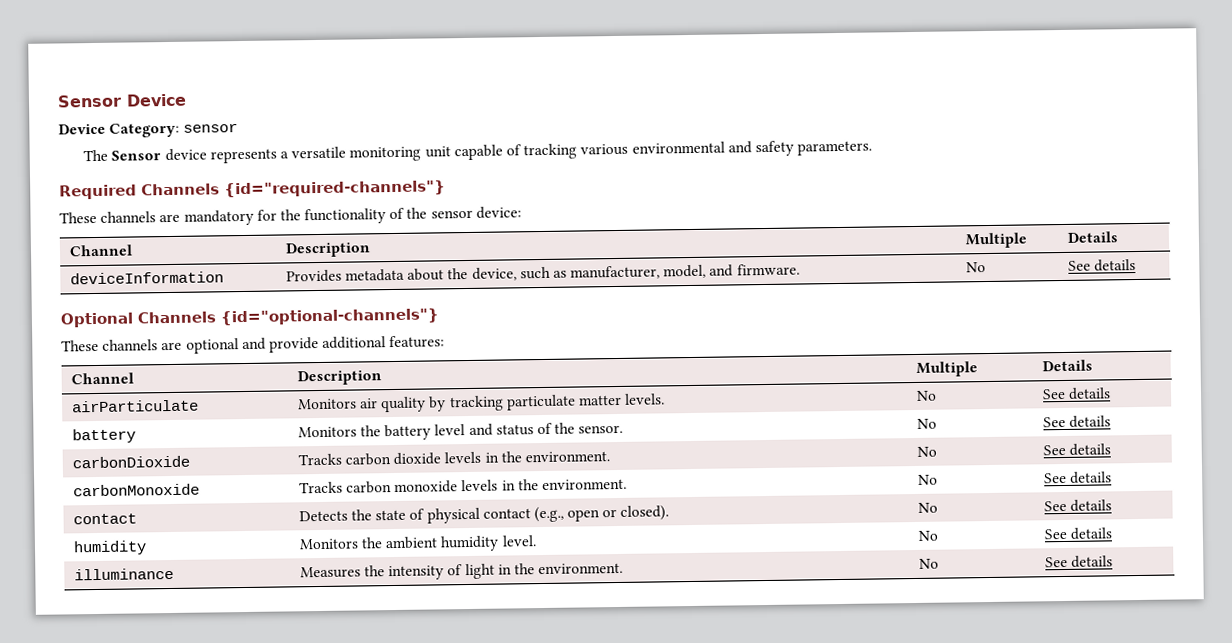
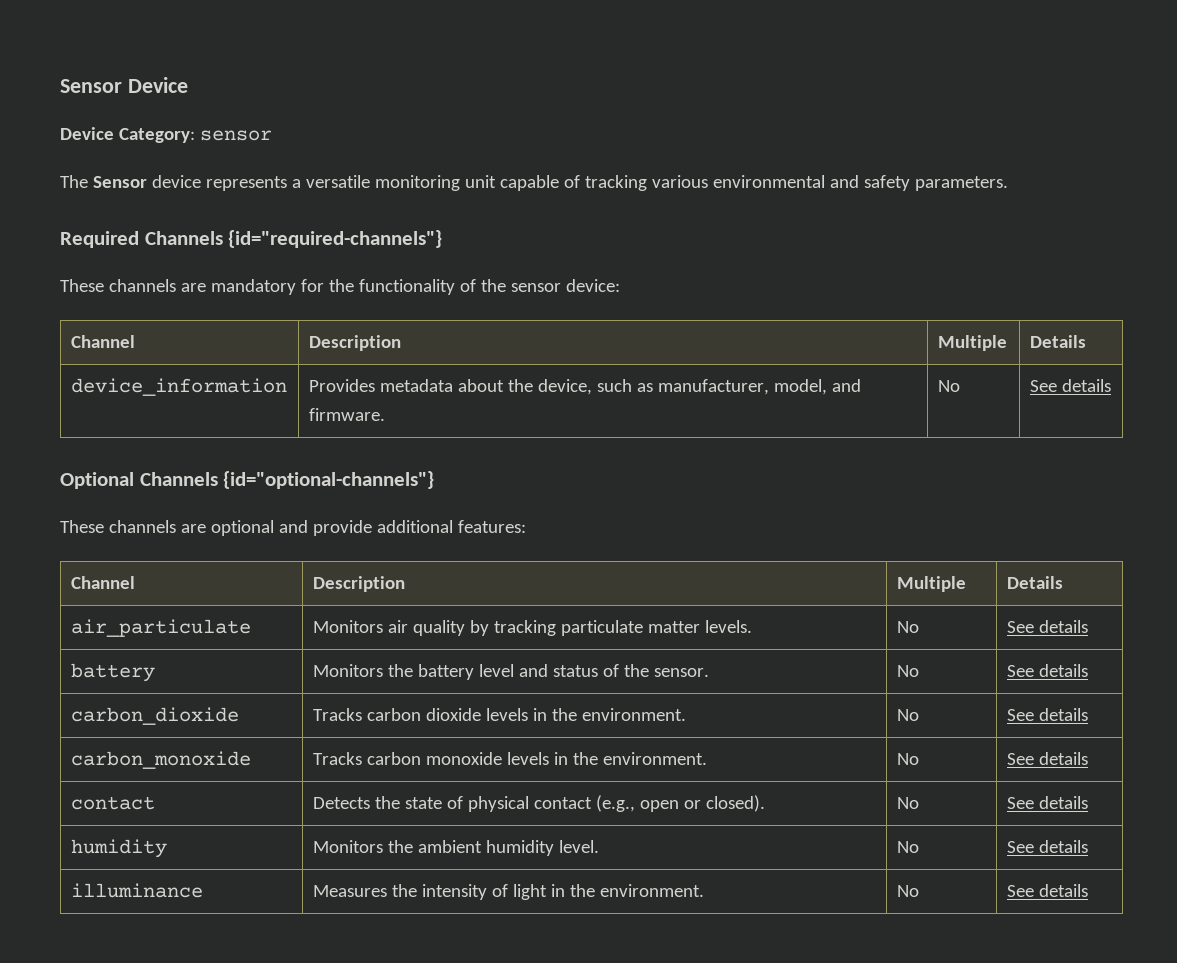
- deviceInformation | Provides metadata about the device, such as manufacturer, model, and firmware. | No | See details
+ device_information | Provides metadata about the device, such as manufacturer, model, and firmware. | No | See details
- airParticulate | Monitors air quality by tracking particulate matter levels. | No | See details
+ air_particulate | Monitors air quality by tracking particulate matter levels. | No | See details
- carbonDioxide | Tracks carbon dioxide levels in the environment. | No | See details
+ carbon_dioxide | Tracks carbon dioxide levels in the environment. | No | See details
- carbonMonoxide | Tracks carbon monoxide levels in the environment. | No | See details
+ carbon_monoxide | Tracks carbon monoxide levels in the environment. | No | See details

